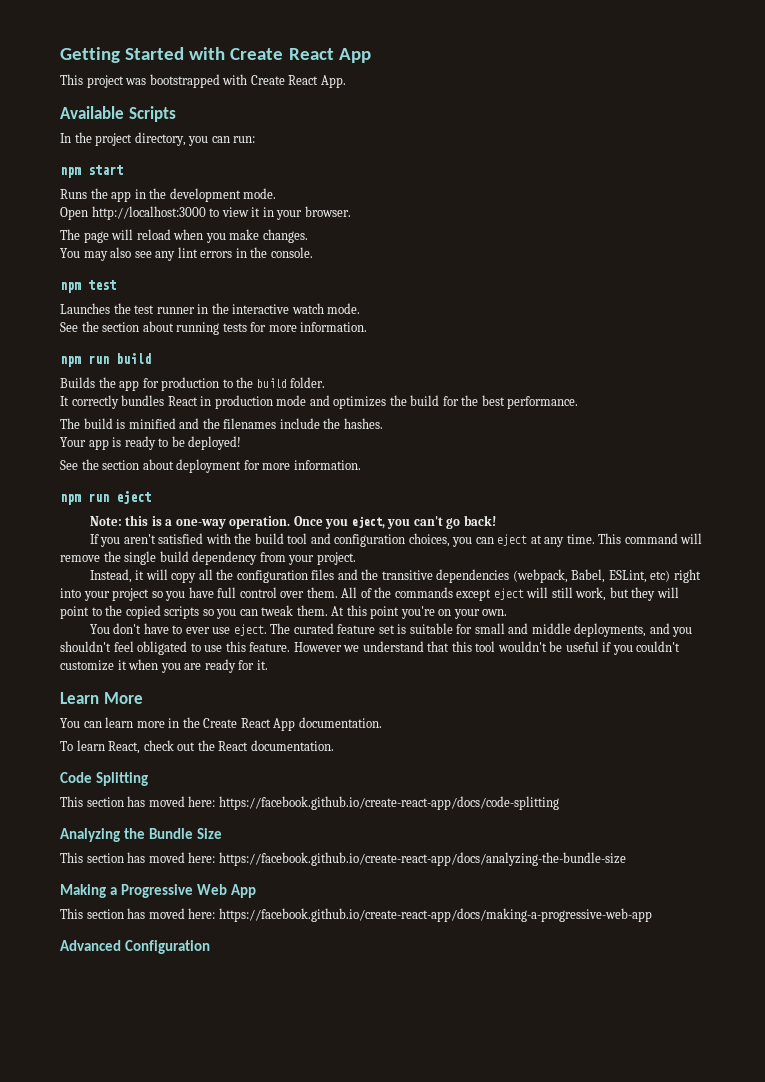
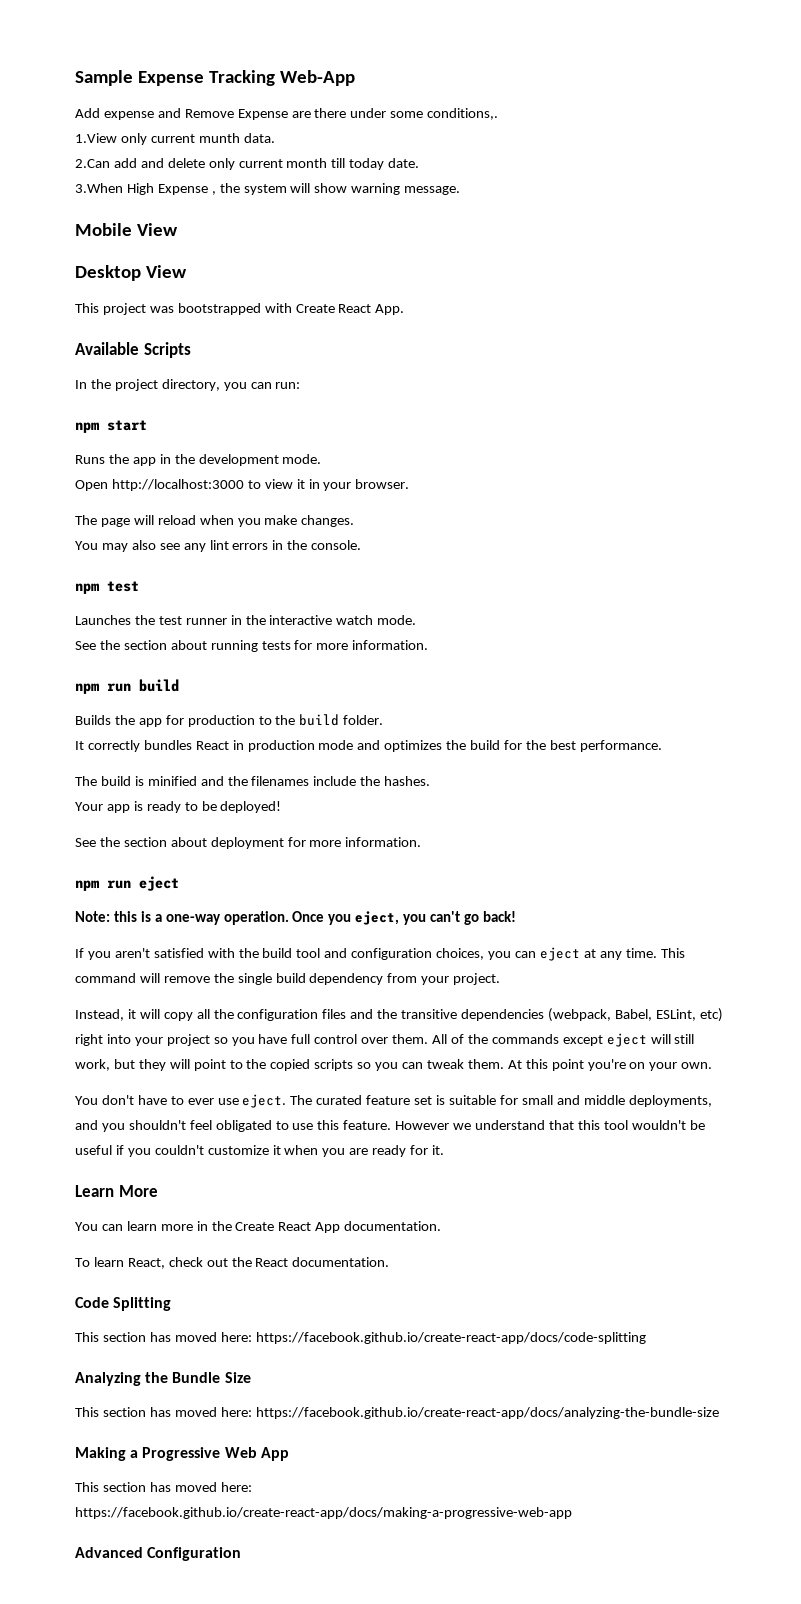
- Getting Started with Create React App
+ Sample Expense Tracking Web-App
+ Add expense and Remove Expense are there under some conditions,.
+ 1.View only current munth data.
+ 2.Can add and delete only current month till today date.
+ 3.When High Expense , the system will show warning message.
+ Mobile View
+ Desktop View

